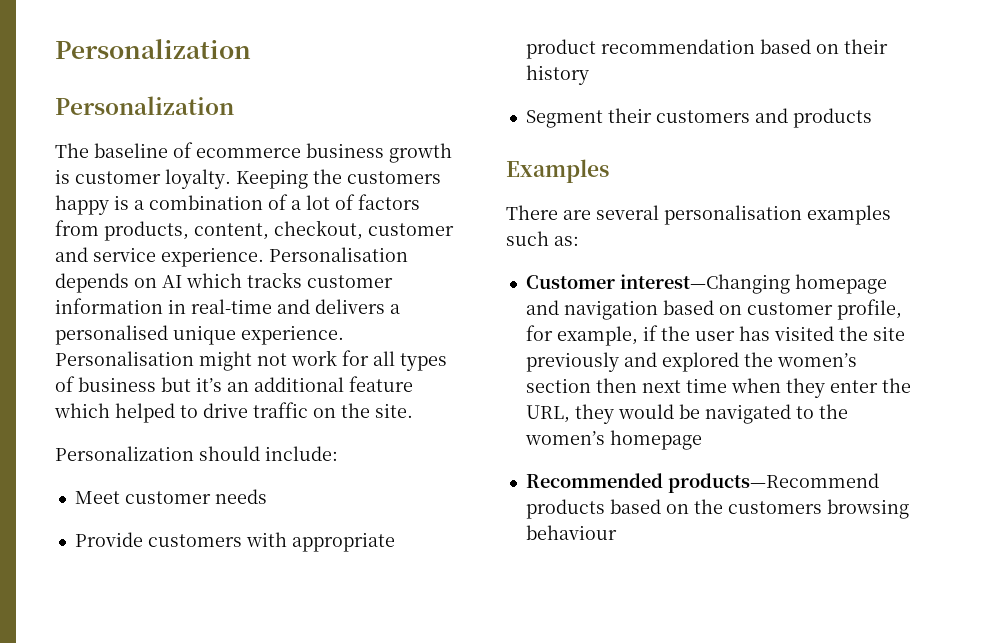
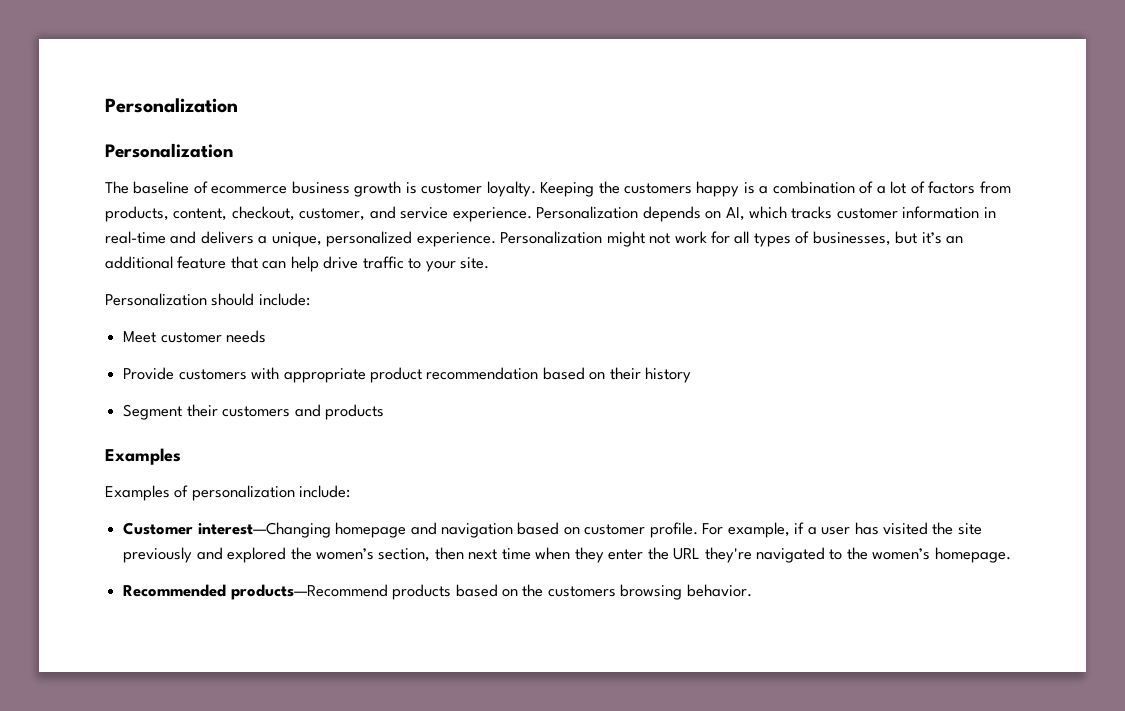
- Keeping the customers happy is a combination of a lot of factors from products, content, checkout, customer and service experience.
+ Keeping the customers happy is a combination of a lot of factors from products, content, checkout, customer, and service experience.
- Personalisation depends on AI which tracks customer information in real-time and delivers a personalised unique experience. Personalisation might not work for all types of business but it’s an additional feature which helped to drive traffic on the site.
+ Personalization depends on AI, which tracks customer information in real-time and delivers a unique, personalized experience. Personalization might not work for all types of businesses, but it’s an additional feature that can help drive traffic to your site.
- There are several personalisation examples such as:
+ Examples of personalization include:
- Customer interest—Changing homepage and navigation based on customer profile, for example, if the user has visited the site previously and explored the women’s section then next time when they enter the URL, they would be navigated to the women’s homepage
+ Customer interest—Changing homepage and navigation based on customer profile. For example, if a user has visited the site previously and explored the women’s section, then next time when they enter the URL they're navigated to the women’s homepage.
- Recommended products—Recommend products based on the customers browsing behaviour
+ Recommended products—Recommend products based on the customers browsing behavior.

